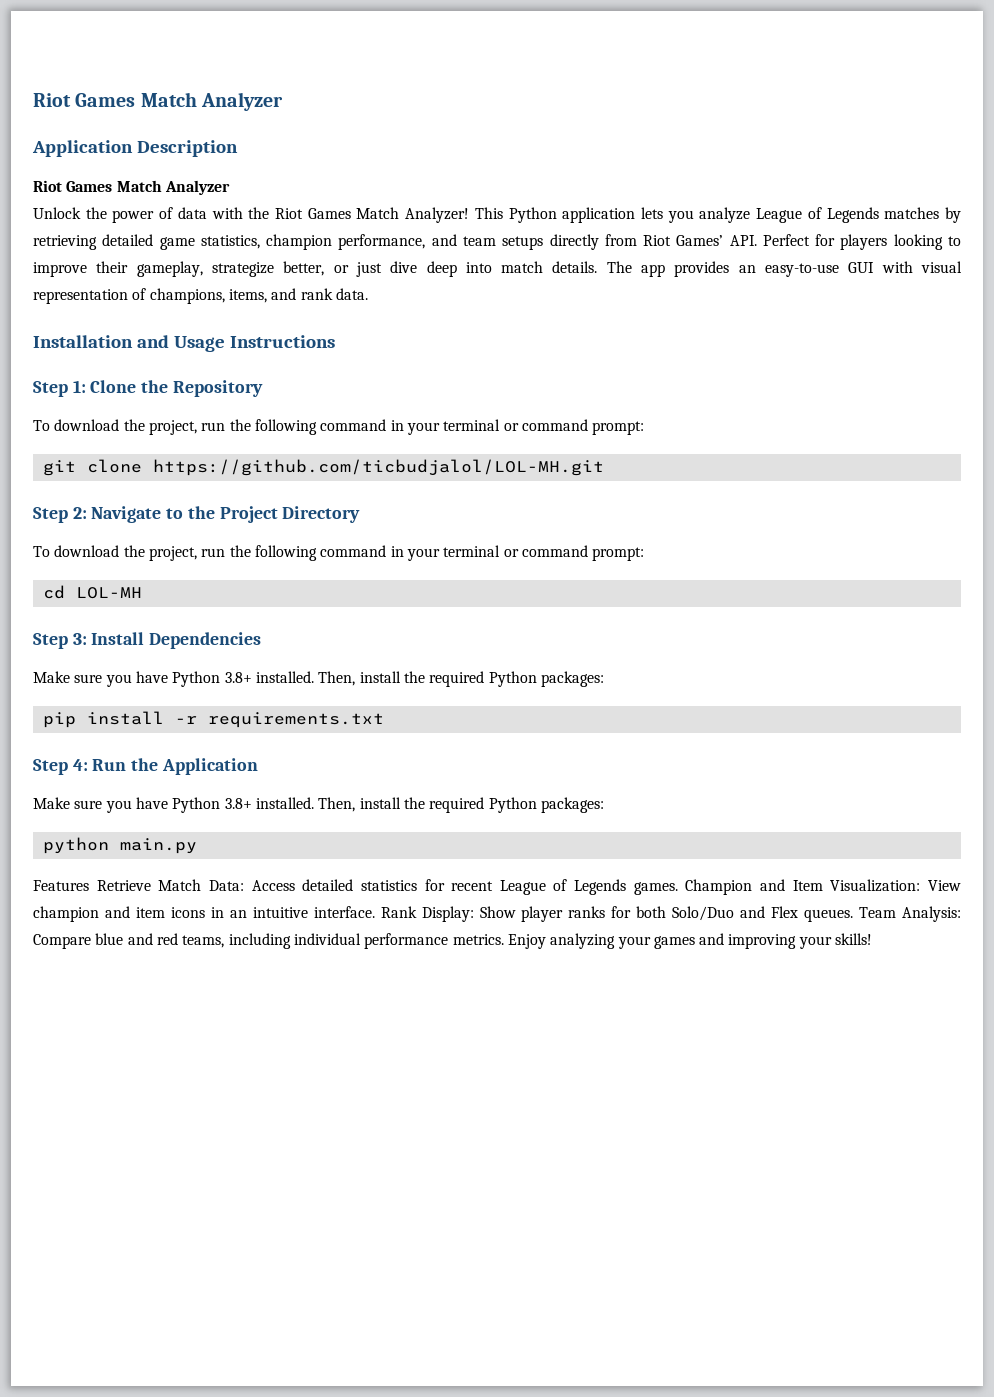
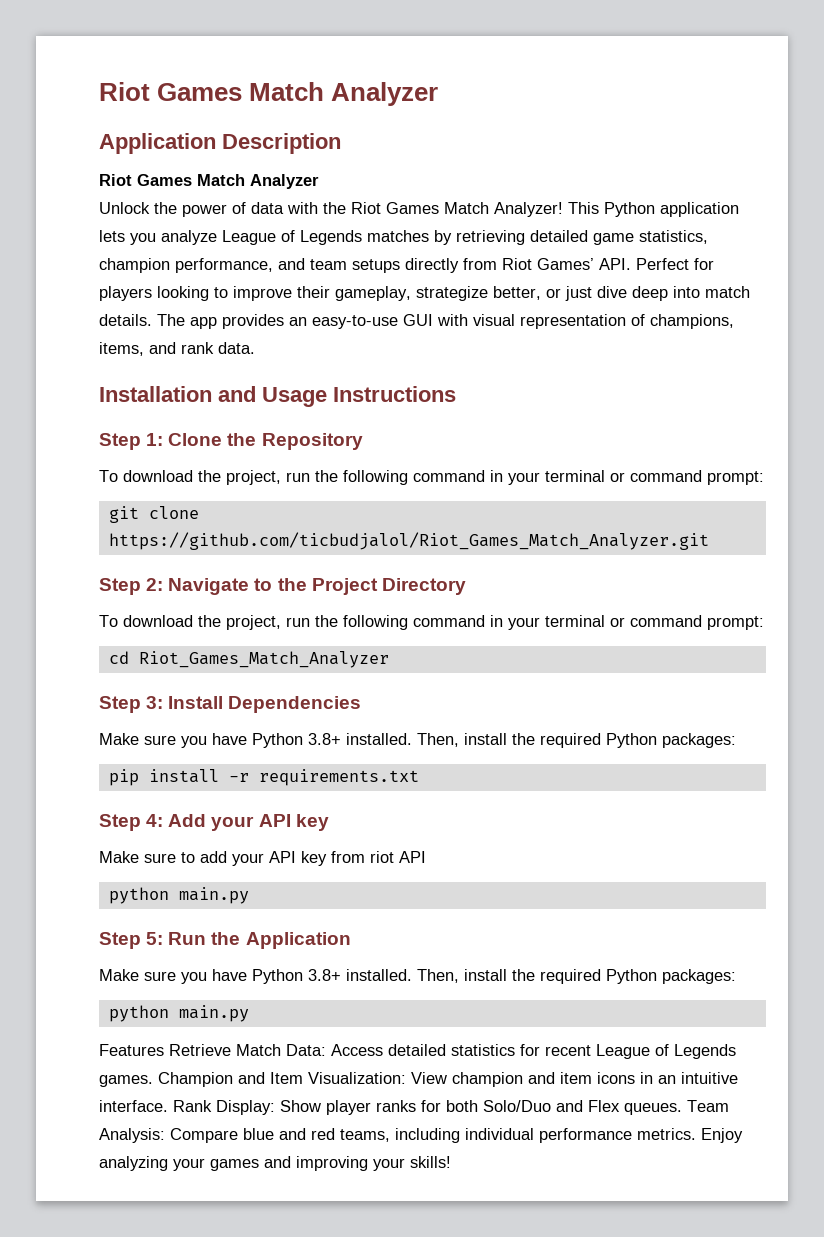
- git clone https://github.com/ticbudjalol/LOL-MH.git
+ git clone https://github.com/ticbudjalol/Riot_Games_Match_Analyzer.git
- cd LOL-MH
+ cd Riot_Games_Match_Analyzer
- Step 4: Run the Application
+ Step 4: Add your API key
+ Make sure to add your API key from riot API
+ python main.py
+ Step 5: Run the Application

